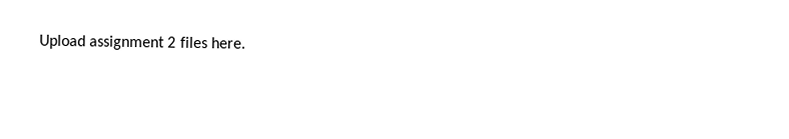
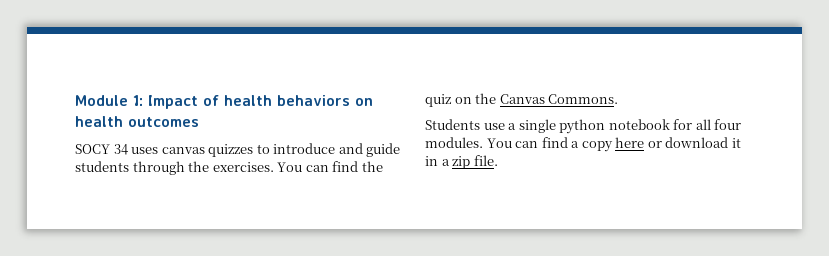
- Upload assignment 2 files here.
+ Module 1: Impact of health behaviors on health outcomes
+ SOCY 34 uses canvas quizzes to introduce and guide students through the exercises. You can find the quiz on the Canvas Commons.
+ Students use a single python notebook for all four modules. You can find a copy here or download it in a zip file.

